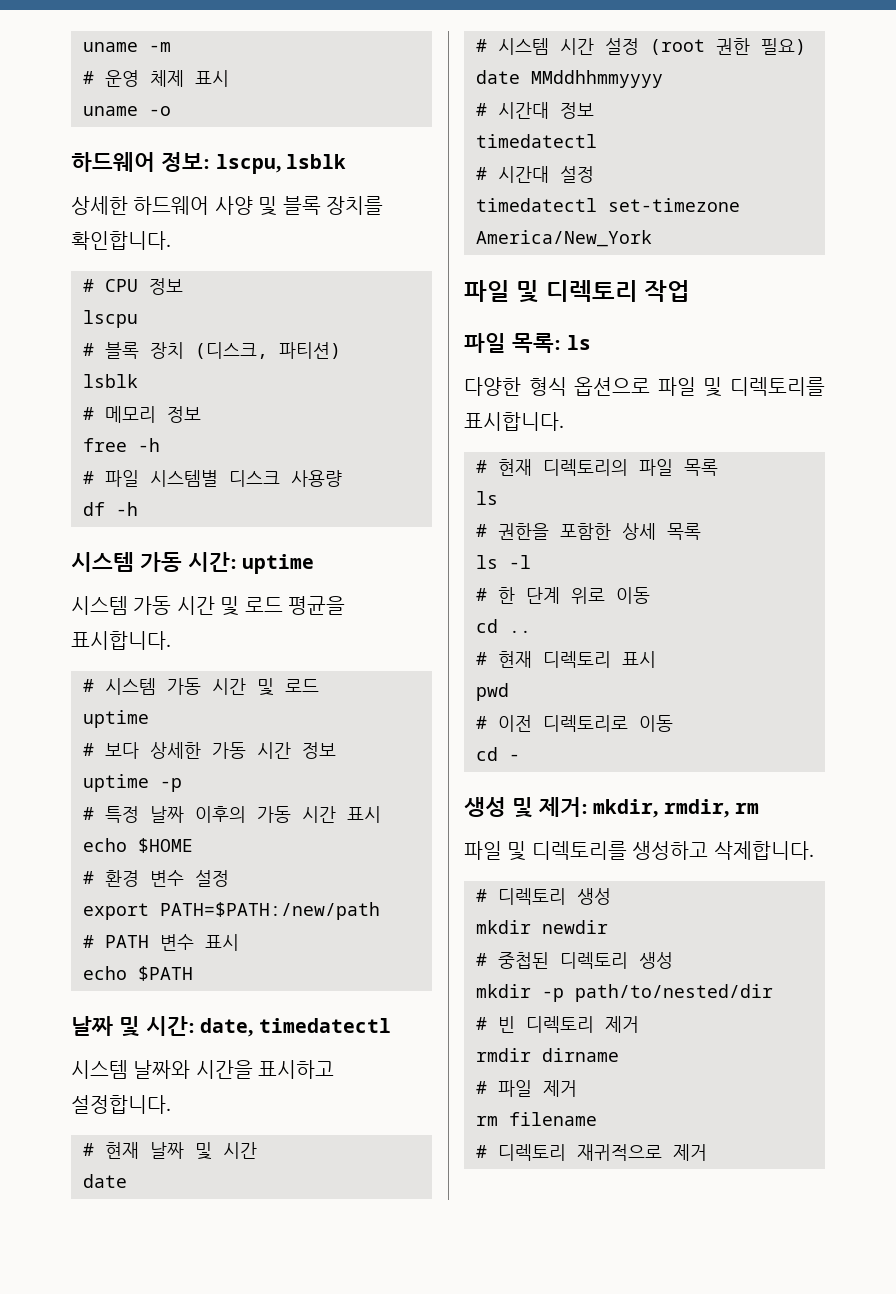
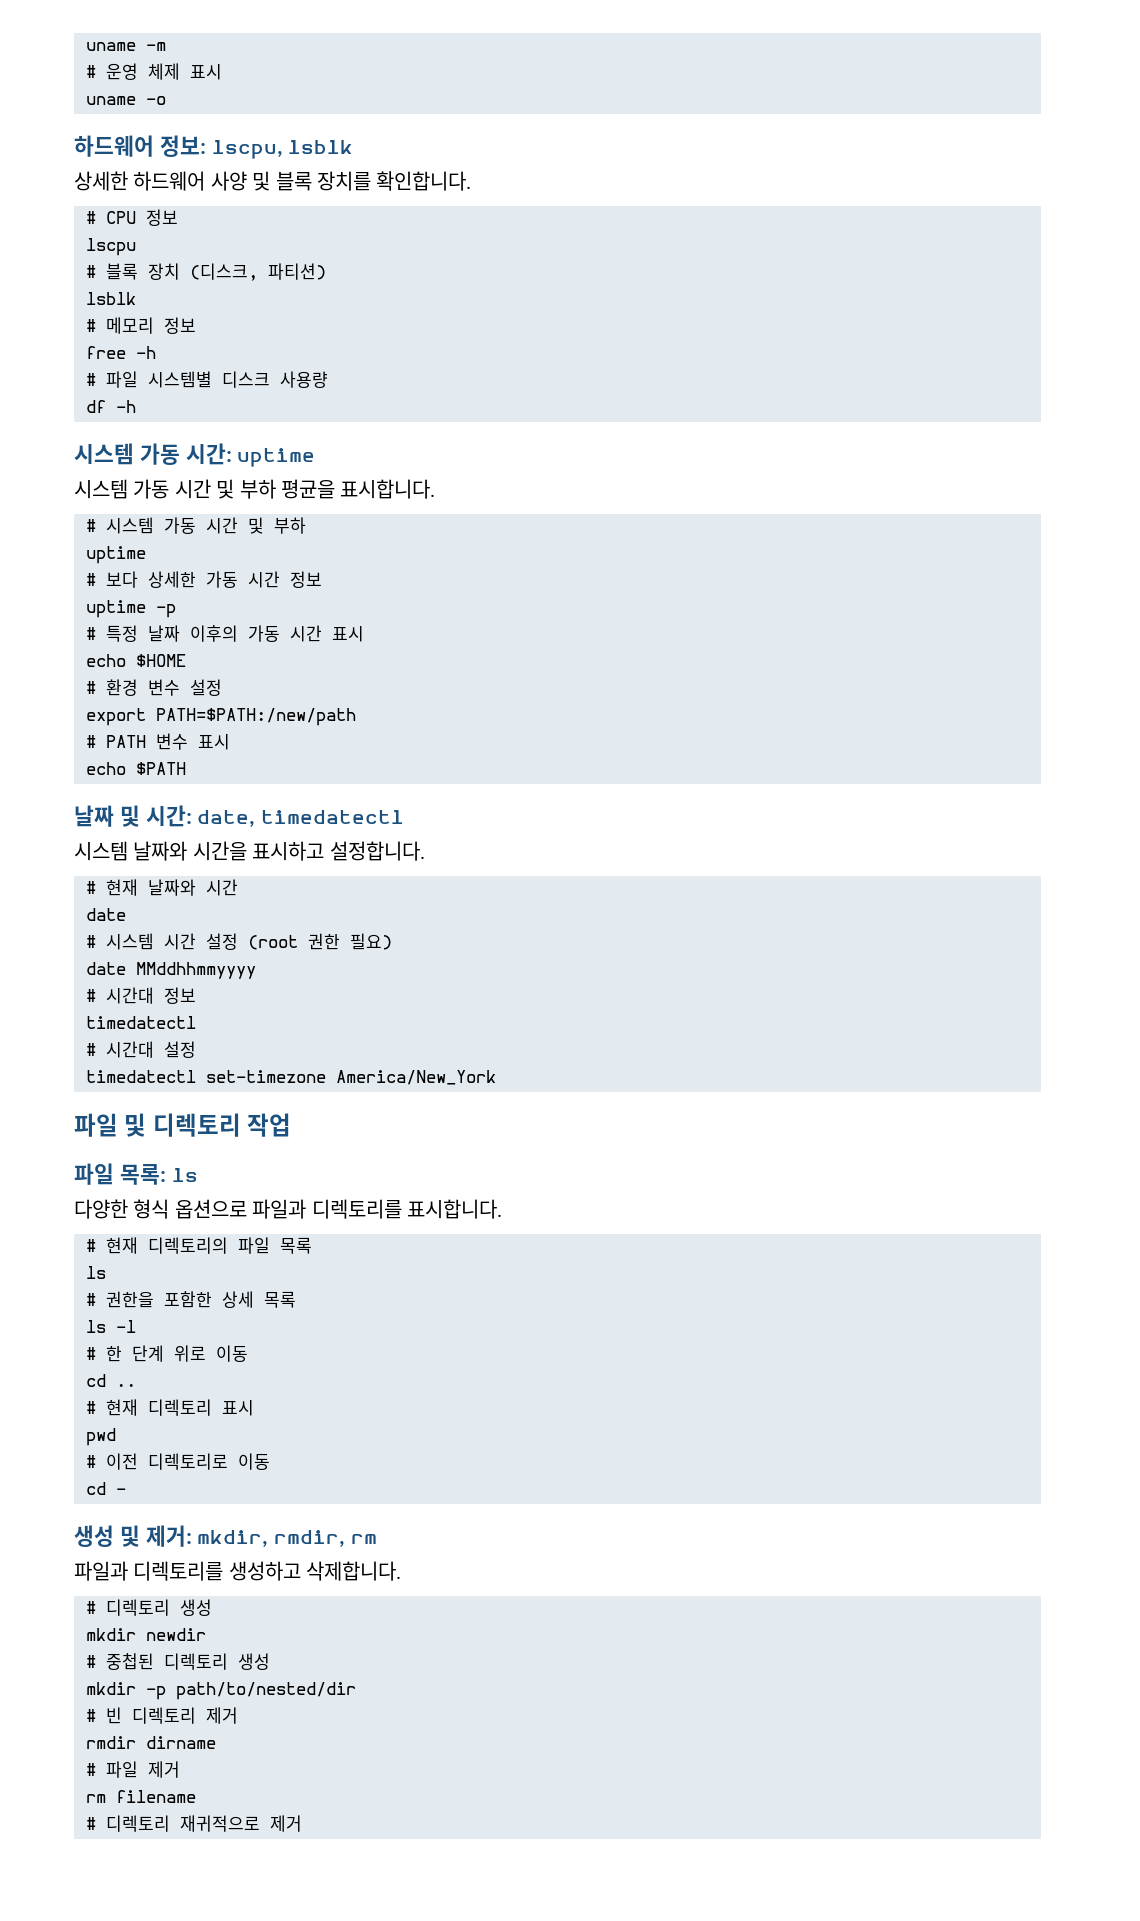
- 시스템 가동 시간 및 로드 평균을 표시합니다.
+ 시스템 가동 시간 및 부하 평균을 표시합니다.
- # 시스템 가동 시간 및 로드
+ # 시스템 가동 시간 및 부하
- # 현재 날짜 및 시간
+ # 현재 날짜와 시간
- 다양한 형식 옵션으로 파일 및 디렉토리를 표시합니다.
+ 다양한 형식 옵션으로 파일과 디렉토리를 표시합니다.
- 파일 및 디렉토리를 생성하고 삭제합니다.
+ 파일과 디렉토리를 생성하고 삭제합니다.

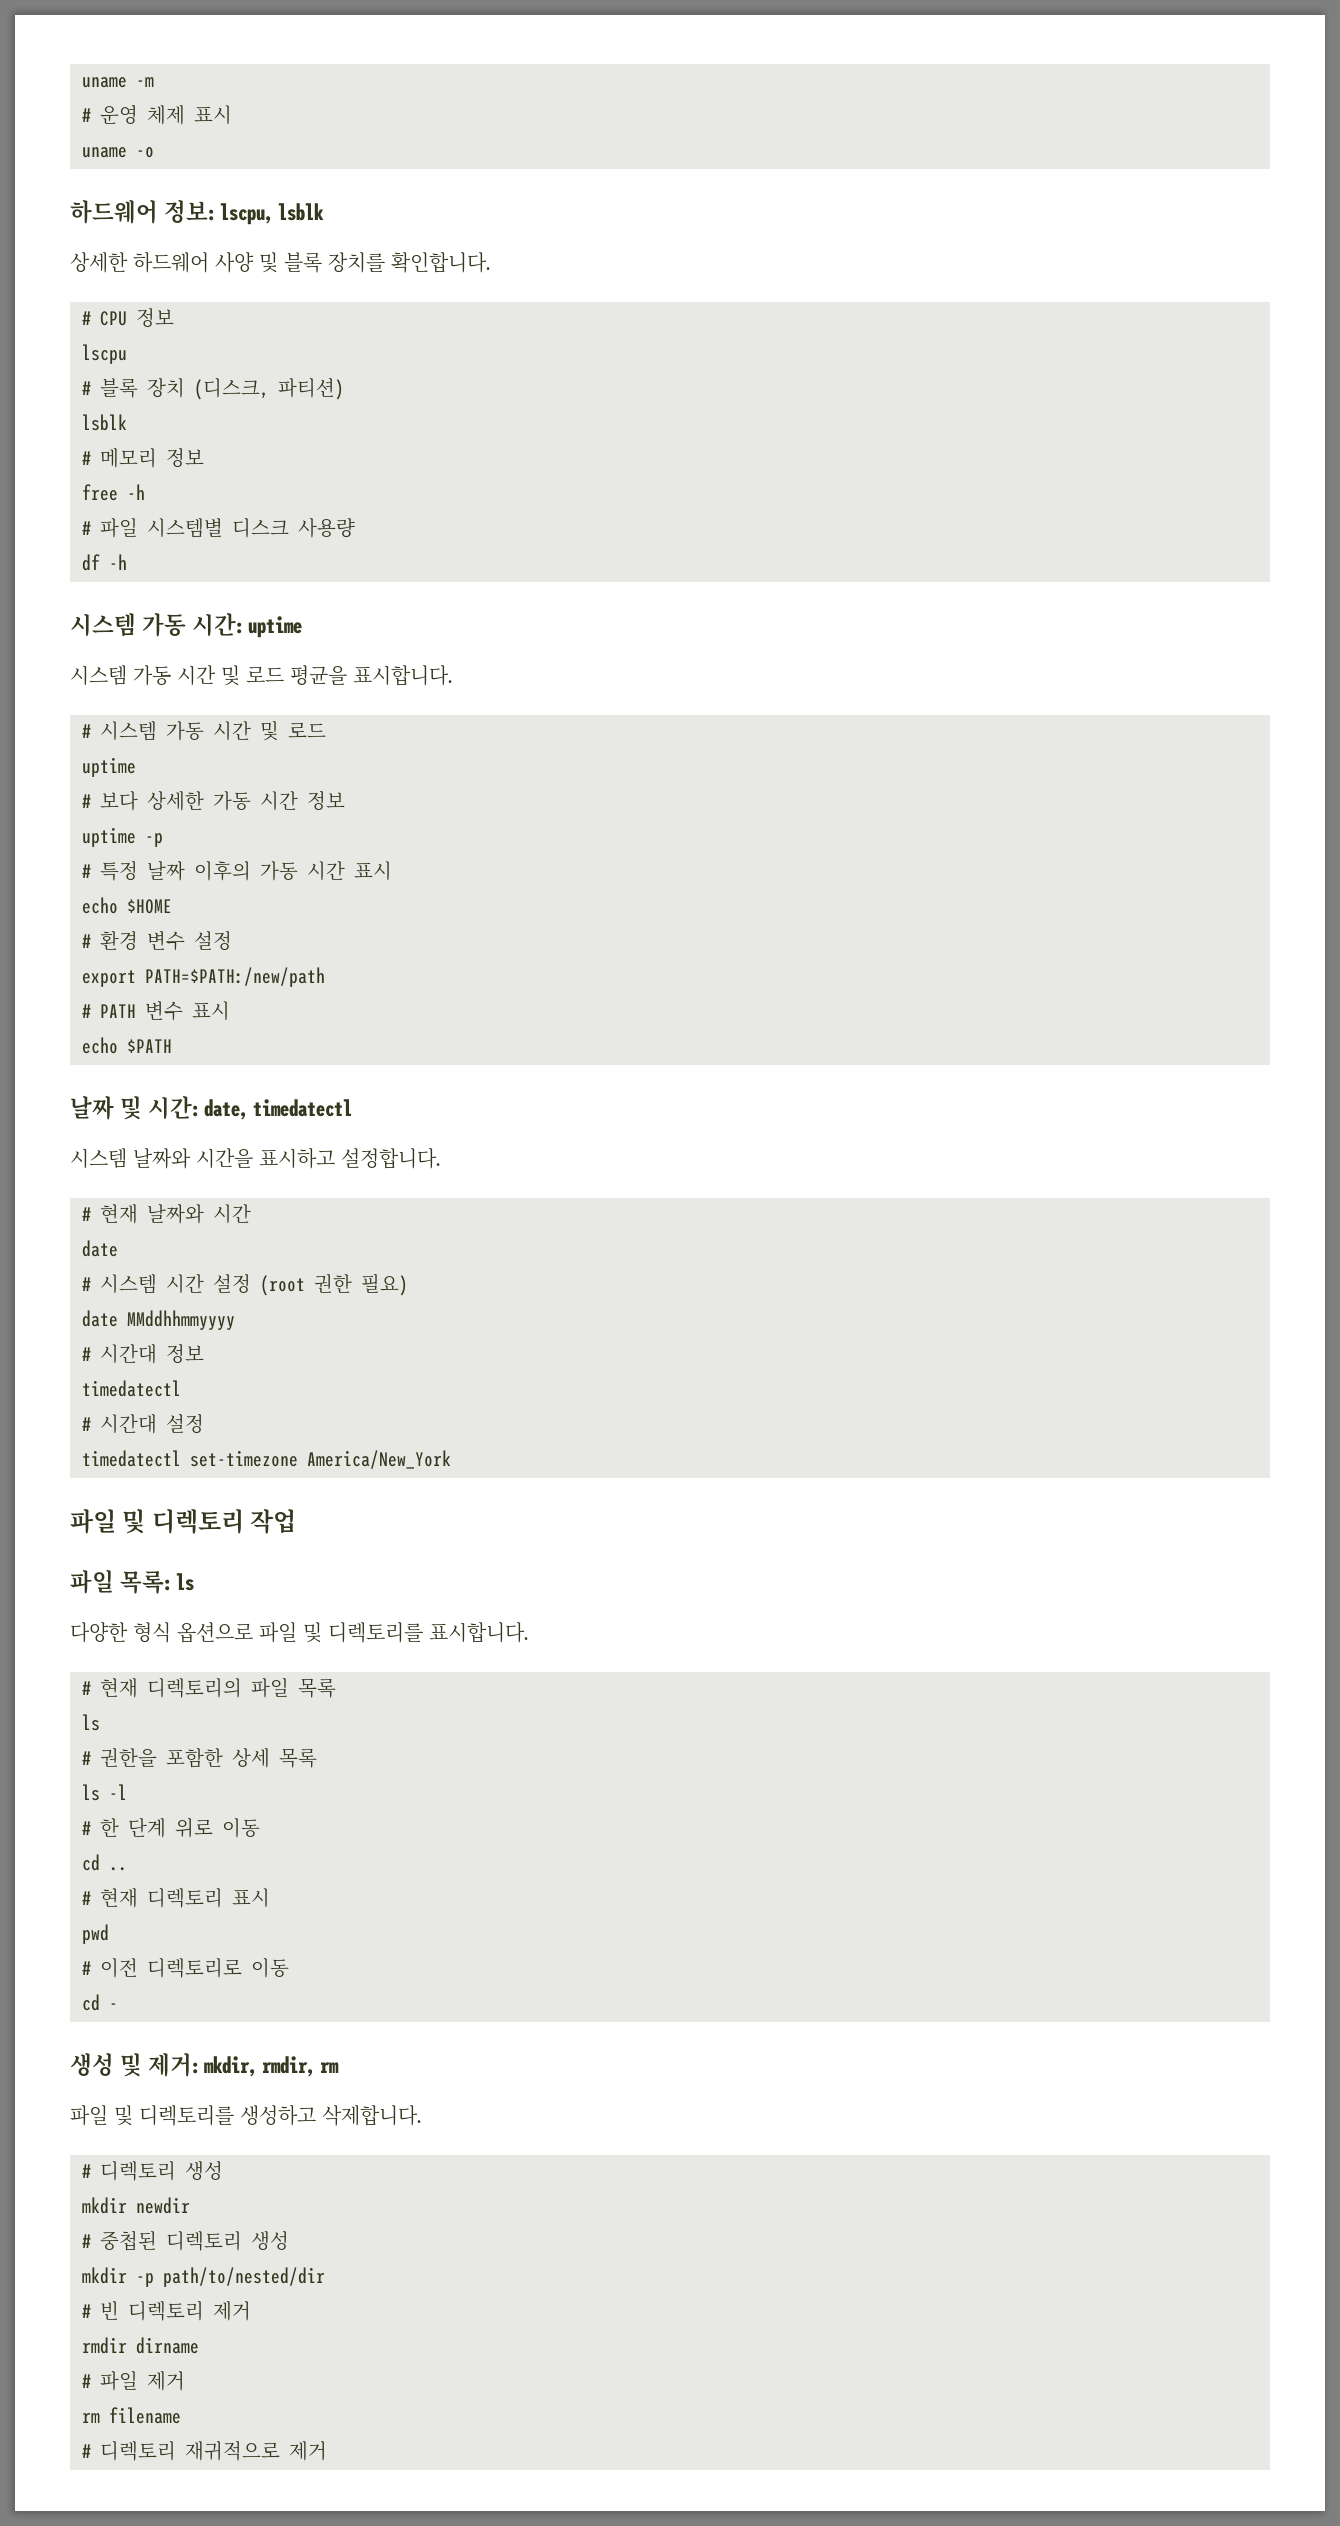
- 시스템 가동 시간 및 부하 평균을 표시합니다.
+ 시스템 가동 시간 및 로드 평균을 표시합니다.
- # 시스템 가동 시간 및 부하
+ # 시스템 가동 시간 및 로드
- 다양한 형식 옵션으로 파일과 디렉토리를 표시합니다.
+ 다양한 형식 옵션으로 파일 및 디렉토리를 표시합니다.
- 파일과 디렉토리를 생성하고 삭제합니다.
+ 파일 및 디렉토리를 생성하고 삭제합니다.

